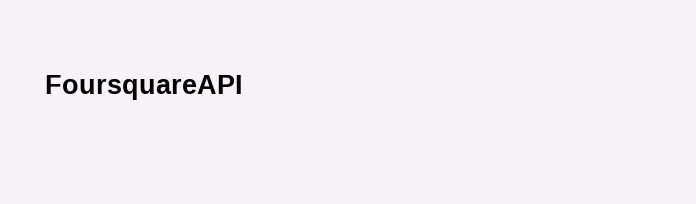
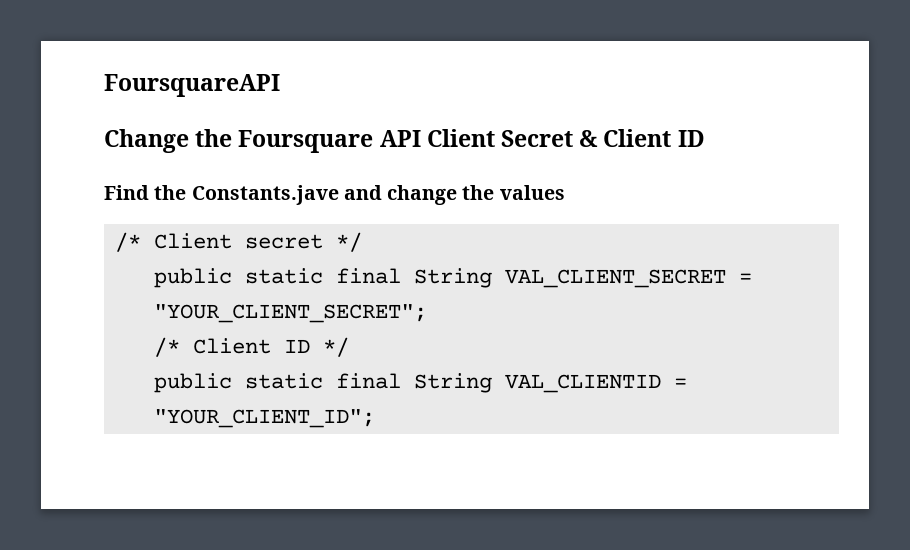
+ Change the Foursquare API Client Secret & Client ID
+ Find the Constants.jave and change the values
+ /* Client secret */
+ public static final String VAL_CLIENT_SECRET = "YOUR_CLIENT_SECRET";
+ /* Client ID */
+ public static final String VAL_CLIENTID = "YOUR_CLIENT_ID";

